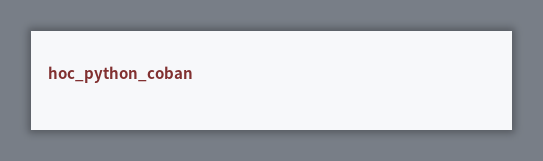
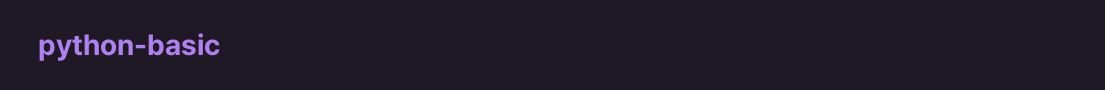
- hoc_python_coban
+ python-basic

